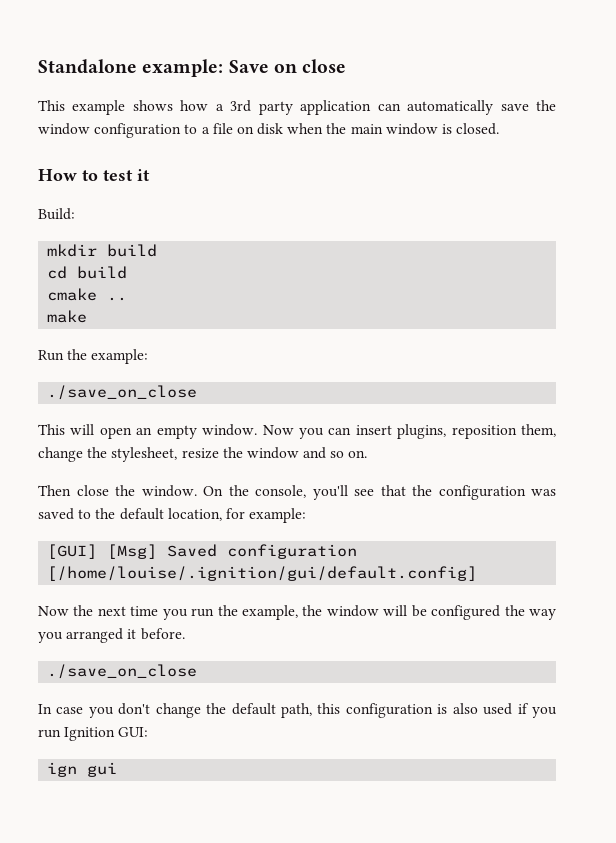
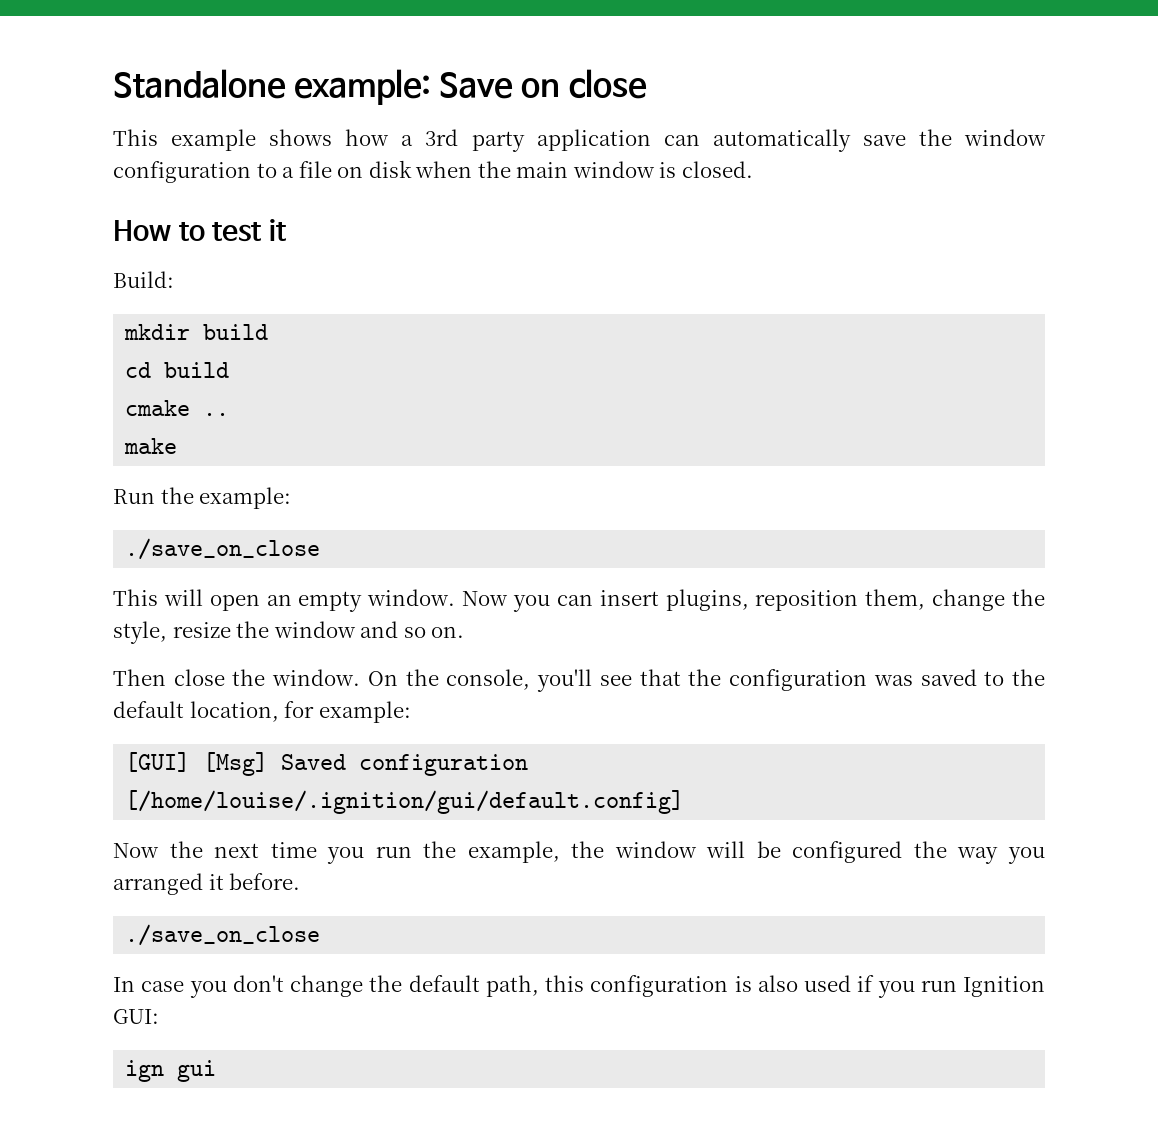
- Now you can insert plugins, reposition them, change the stylesheet, resize the window and so on.
+ Now you can insert plugins, reposition them, change the style, resize the window and so on.

